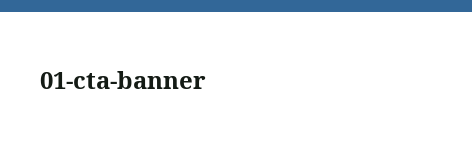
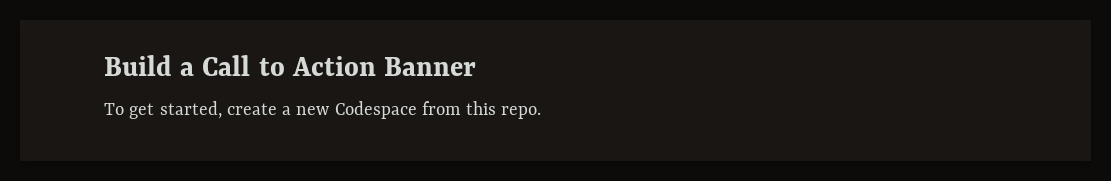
- 01-cta-banner
+ Build a Call to Action Banner
+ To get started, create a new Codespace from this repo.

